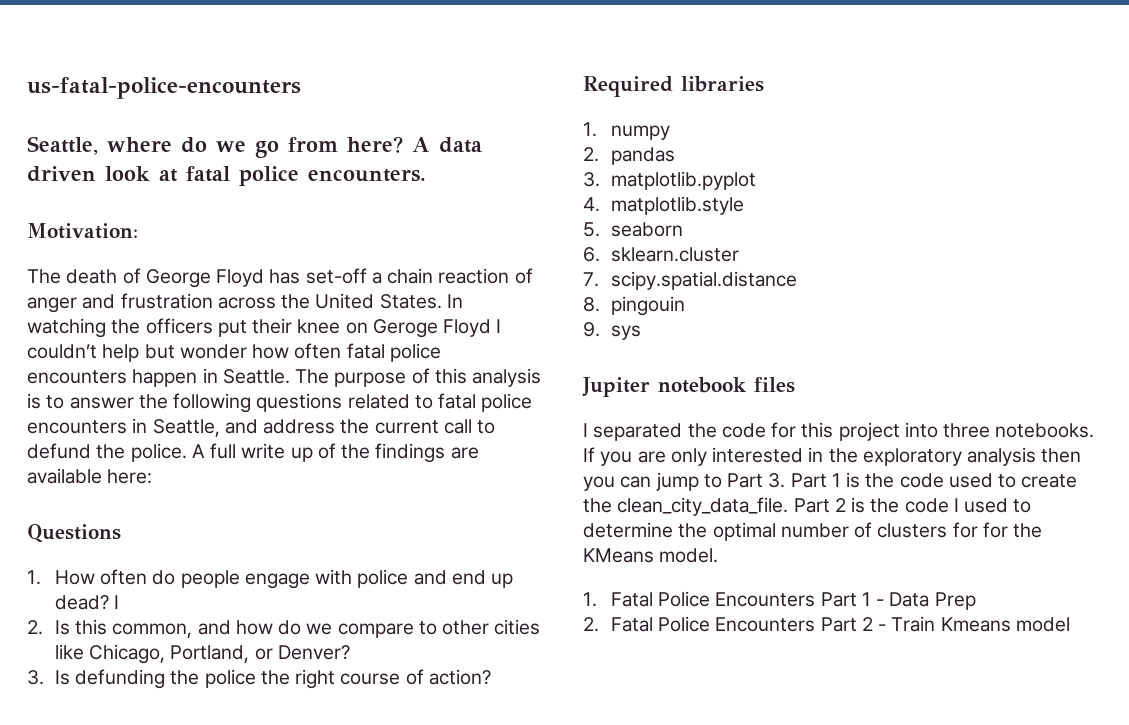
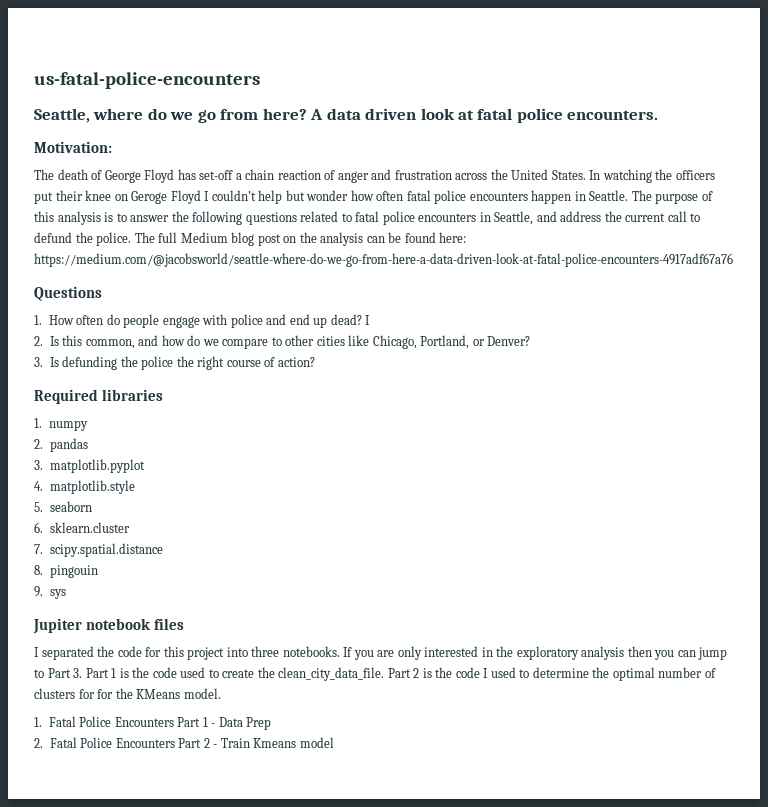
- A full write up of the findings are available here:
+ The full Medium blog post on the analysis can be found here: https://medium.com/@jacobsworld/seattle-where-do-we-go-from-here-a-data-driven-look-at-fatal-police-encounters-4917adf67a76

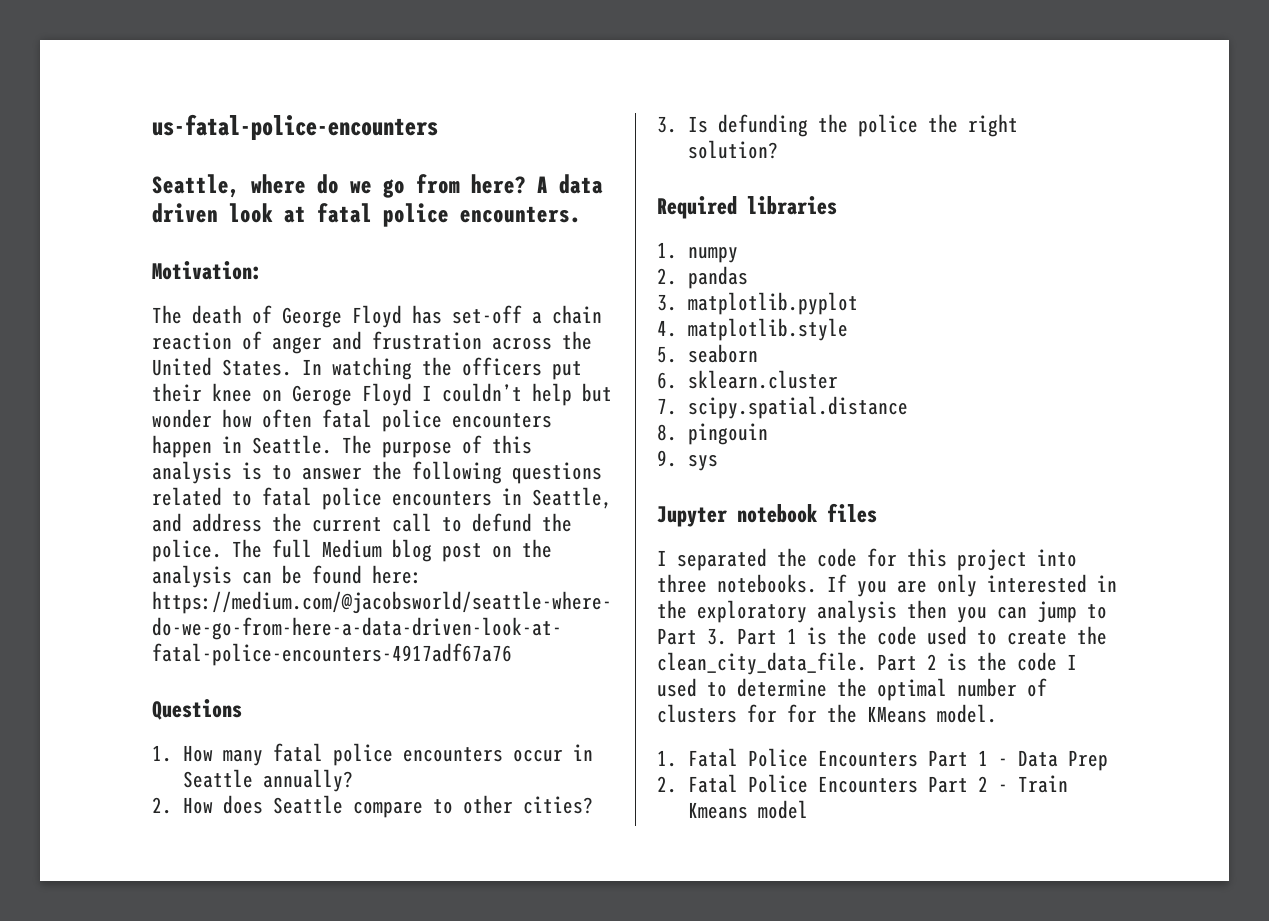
- 1. How often do people engage with police and end up dead? I
- 2. Is this common, and how do we compare to other cities like Chicago, Portland, or Denver?
+ 1. How many fatal police encounters occur in Seattle annually?
+ 2. How does Seattle compare to other cities?
- 3. Is defunding the police the right course of action?
+ 3. Is defunding the police the right solution?
- Jupiter notebook files
+ Jupyter notebook files

